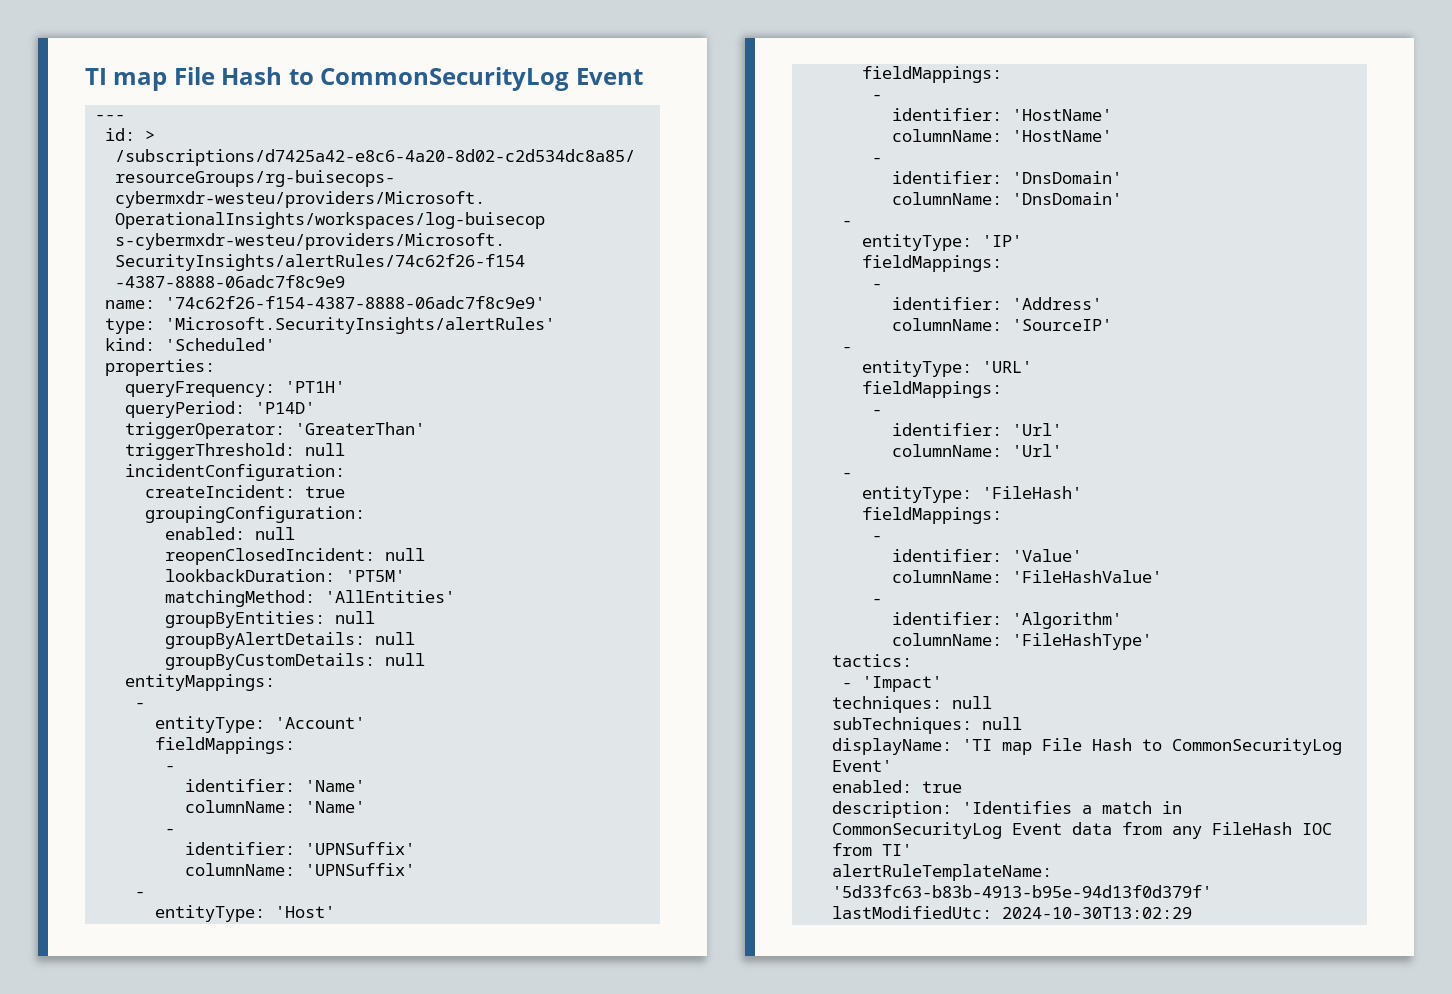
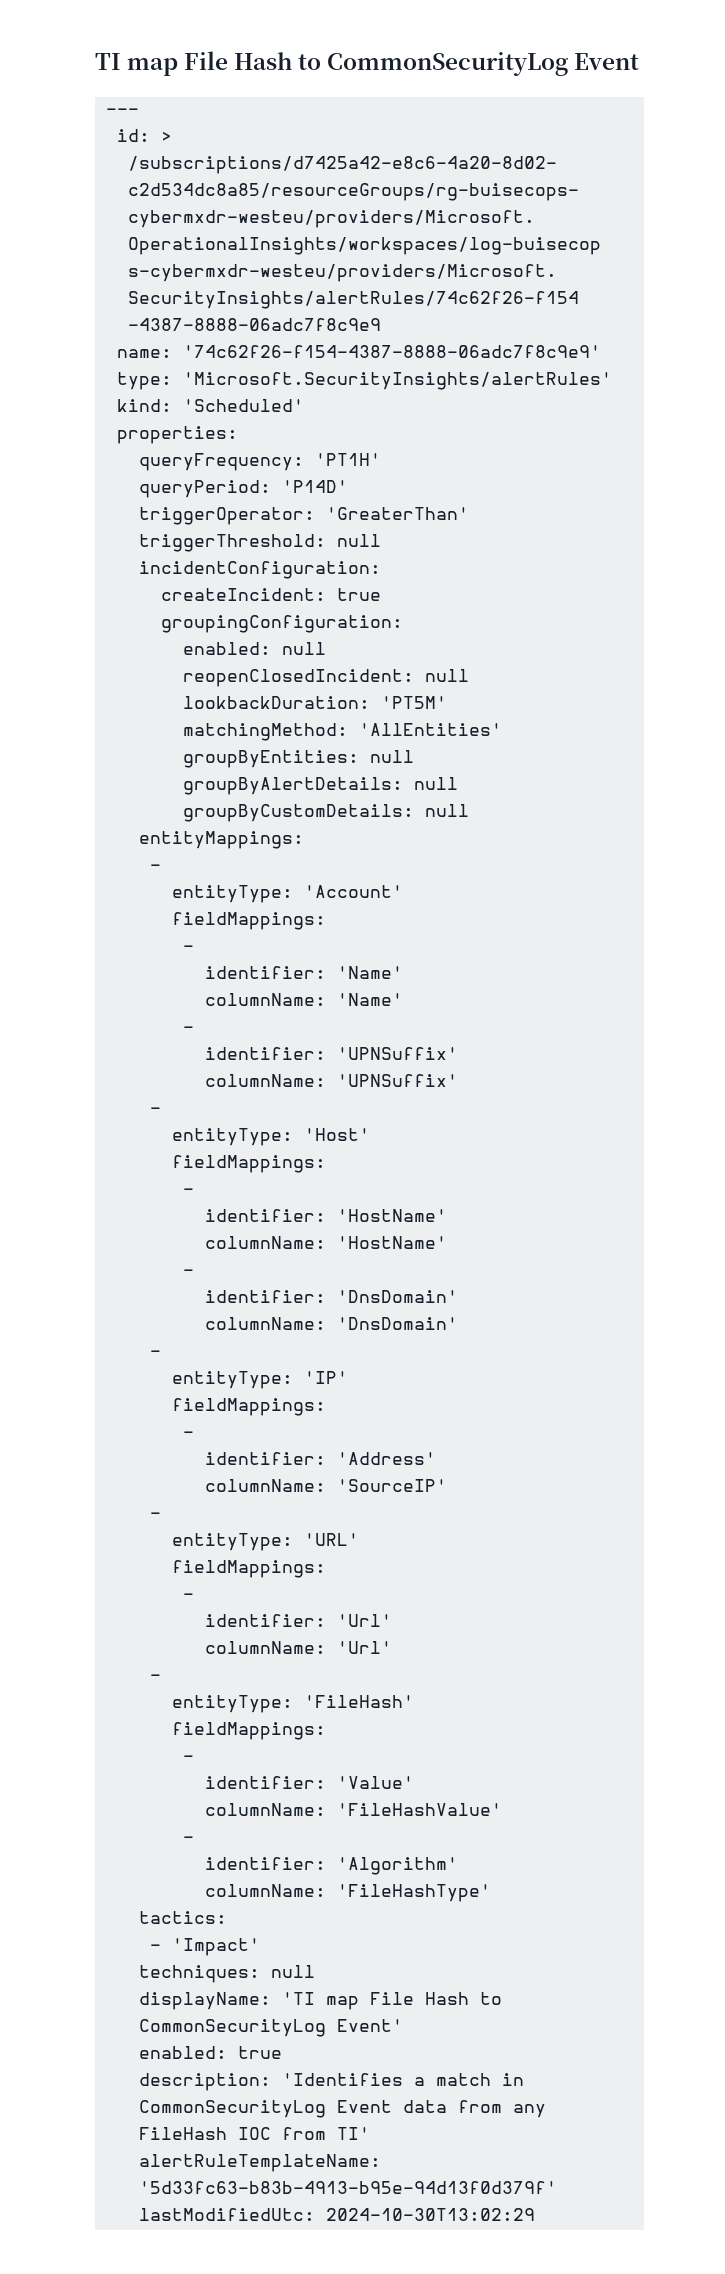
- subTechniques: null

